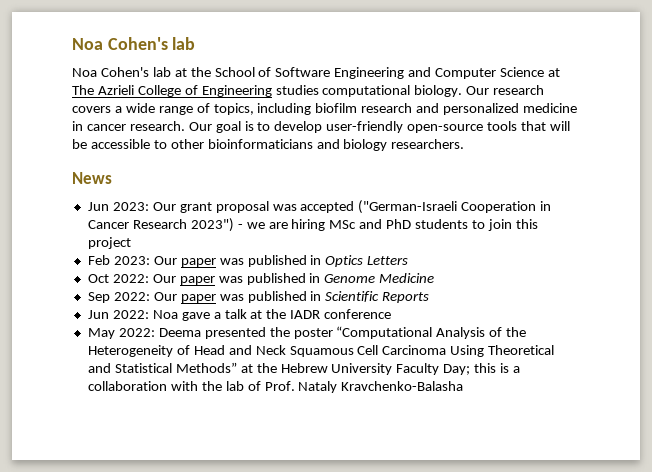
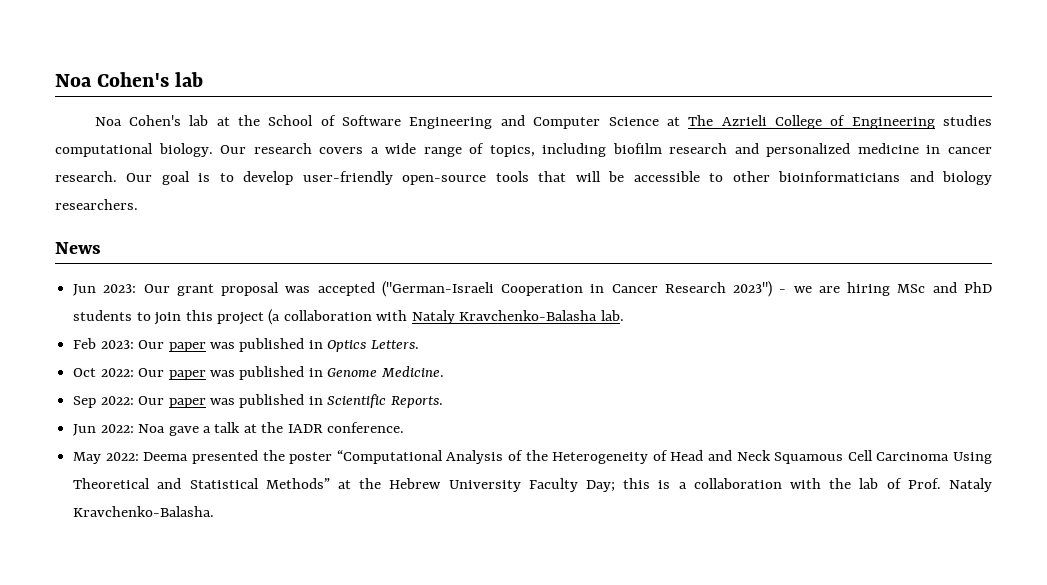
- Jun 2023: Our grant proposal was accepted ("German-Israeli Cooperation in Cancer Research 2023") - we are hiring MSc and PhD students to join this project
+ Jun 2023: Our grant proposal was accepted ("German-Israeli Cooperation in Cancer Research 2023") - we are hiring MSc and PhD students to join this project (a collaboration with Nataly Kravchenko-Balasha lab.
- Feb 2023: Our paper was published in Optics Letters
+ Feb 2023: Our paper was published in Optics Letters.
- Oct 2022: Our paper was published in Genome Medicine
+ Oct 2022: Our paper was published in Genome Medicine.
- Sep 2022: Our paper was published in Scientific Reports
+ Sep 2022: Our paper was published in Scientific Reports.
- Jun 2022: Noa gave a talk at the IADR conference
+ Jun 2022: Noa gave a talk at the IADR conference.
- May 2022: Deema presented the poster “Computational Analysis of the Heterogeneity of Head and Neck Squamous Cell Carcinoma Using Theoretical and Statistical Methods” at the Hebrew University Faculty Day; this is a collaboration with the lab of Prof. Nataly Kravchenko-Balasha
+ May 2022: Deema presented the poster “Computational Analysis of the Heterogeneity of Head and Neck Squamous Cell Carcinoma Using Theoretical and Statistical Methods” at the Hebrew University Faculty Day; this is a collaboration with the lab of Prof. Nataly Kravchenko-Balasha.

